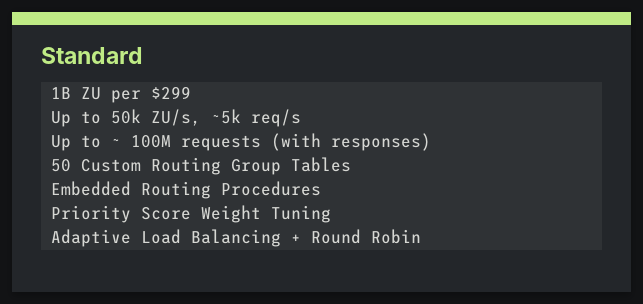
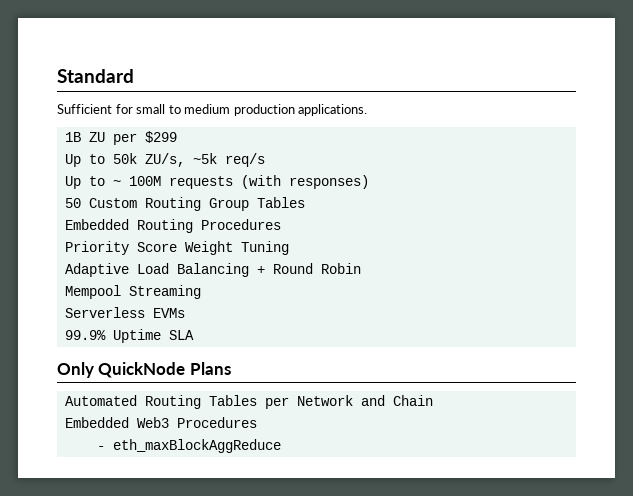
+ Sufficient for small to medium production applications.
+ Mempool Streaming
+ Serverless EVMs
+ 99.9% Uptime SLA
+ Only QuickNode Plans
+ Automated Routing Tables per Network and Chain
+ Embedded Web3 Procedures
+ - eth_maxBlockAggReduce

